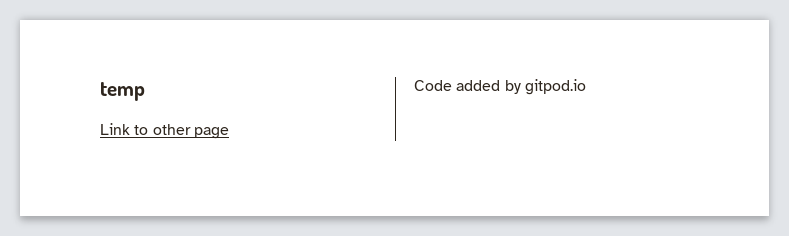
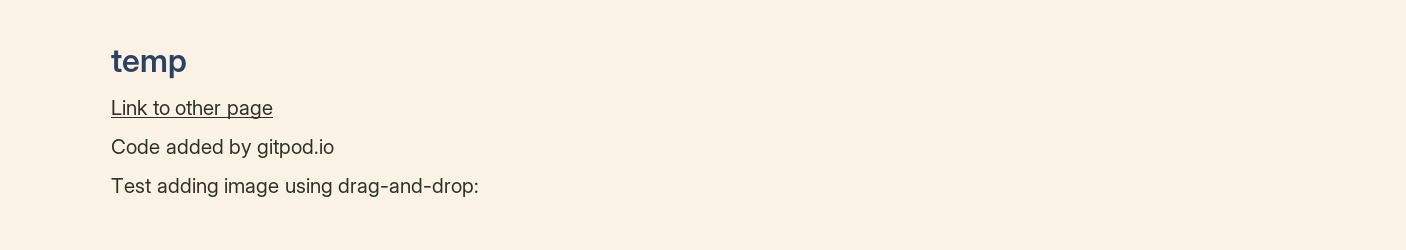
+ Test adding image using drag-and-drop:

